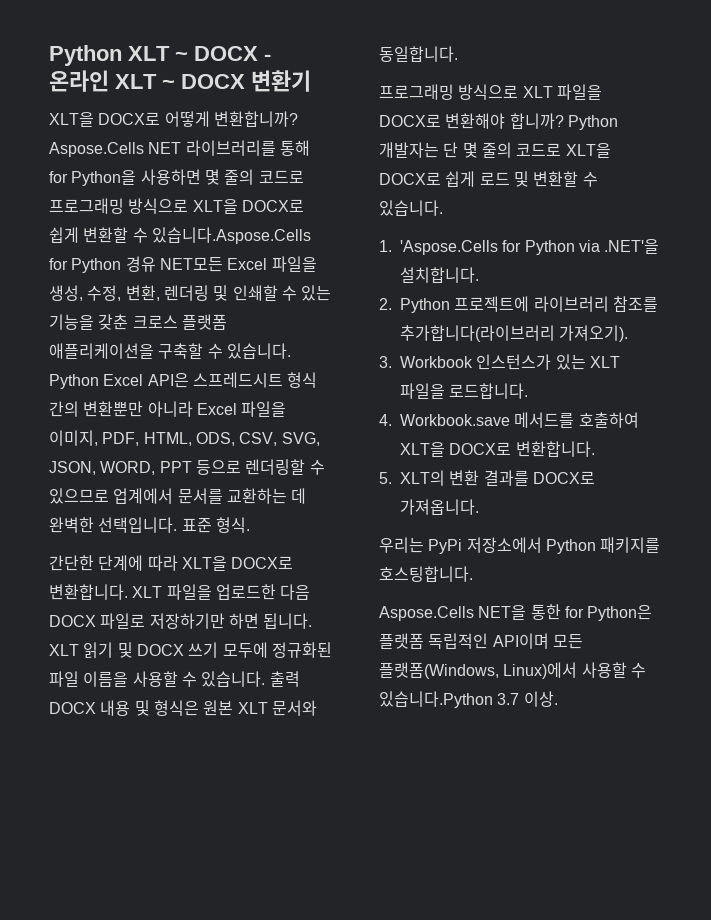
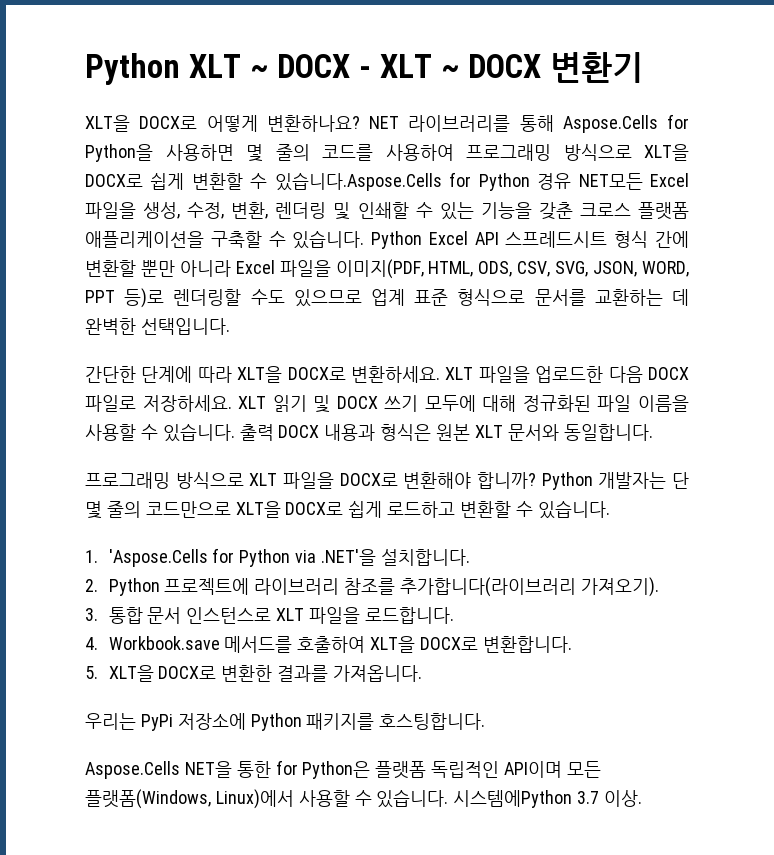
- Python XLT ~ DOCX - 온라인 XLT ~ DOCX 변환기
+ Python XLT ~ DOCX - XLT ~ DOCX 변환기
- XLT을 DOCX로 어떻게 변환합니까? Aspose.Cells NET 라이브러리를 통해 for Python을 사용하면 몇 줄의 코드로 프로그래밍 방식으로 XLT을 DOCX로 쉽게 변환할 수 있습니다.Aspose.Cells for Python 경유 NET모든 Excel 파일을 생성, 수정, 변환, 렌더링 및 인쇄할 수 있는 기능을 갖춘 크로스 플랫폼 애플리케이션을 구축할 수 있습니다.
+ XLT을 DOCX로 어떻게 변환하나요? NET 라이브러리를 통해 Aspose.Cells for Python을 사용하면 몇 줄의 코드를 사용하여 프로그래밍 방식으로 XLT을 DOCX로 쉽게 변환할 수 있습니다.Aspose.Cells for Python 경유 NET모든 Excel 파일을 생성, 수정, 변환, 렌더링 및 인쇄할 수 있는 기능을 갖춘 크로스 플랫폼 애플리케이션을 구축할 수 있습니다.
- Python Excel API은 스프레드시트 형식 간의 변환뿐만 아니라 Excel 파일을 이미지, PDF, HTML, ODS, CSV, SVG, JSON, WORD, PPT 등으로 렌더링할 수 있으므로 업계에서 문서를 교환하는 데 완벽한 선택입니다. 표준 형식.
+ Python Excel API 스프레드시트 형식 간에 변환할 뿐만 아니라 Excel 파일을 이미지(PDF, HTML, ODS, CSV, SVG, JSON, WORD, PPT 등)로 렌더링할 수도 있으므로 업계 표준 형식으로 문서를 교환하는 데 완벽한 선택입니다.
- 간단한 단계에 따라 XLT을 DOCX로 변환합니다.
+ 간단한 단계에 따라 XLT을 DOCX로 변환하세요.
- XLT 파일을 업로드한 다음 DOCX 파일로 저장하기만 하면 됩니다.
+ XLT 파일을 업로드한 다음 DOCX 파일로 저장하세요.
- XLT 읽기 및 DOCX 쓰기 모두에 정규화된 파일 이름을 사용할 수 있습니다.
+ XLT 읽기 및 DOCX 쓰기 모두에 대해 정규화된 파일 이름을 사용할 수 있습니다.
- 출력 DOCX 내용 및 형식은 원본 XLT 문서와 동일합니다.
+ 출력 DOCX 내용과 형식은 원본 XLT 문서와 동일합니다.
- Python 개발자는 단 몇 줄의 코드로 XLT을 DOCX로 쉽게 로드 및 변환할 수 있습니다.
+ Python 개발자는 단 몇 줄의 코드만으로 XLT을 DOCX로 쉽게 로드하고 변환할 수 있습니다.
- 3. Workbook 인스턴스가 있는 XLT 파일을 로드합니다.
+ 3. 통합 문서 인스턴스로 XLT 파일을 로드합니다.
- 5. XLT의 변환 결과를 DOCX로 가져옵니다.
+ 5. XLT을 DOCX로 변환한 결과를 가져옵니다.
- 우리는 PyPi 저장소에서 Python 패키지를 호스팅합니다.
+ 우리는 PyPi 저장소에 Python 패키지를 호스팅합니다.
- Aspose.Cells NET을 통한 for Python은 플랫폼 독립적인 API이며 모든 플랫폼(Windows, Linux)에서 사용할 수 있습니다.Python 3.7 이상.
+ Aspose.Cells NET을 통한 for Python은 플랫폼 독립적인 API이며 모든 플랫폼(Windows, Linux)에서 사용할 수 있습니다. 시스템에Python 3.7 이상.

